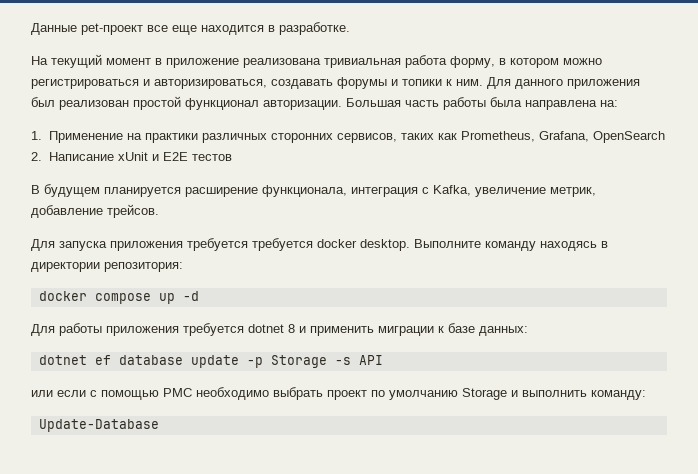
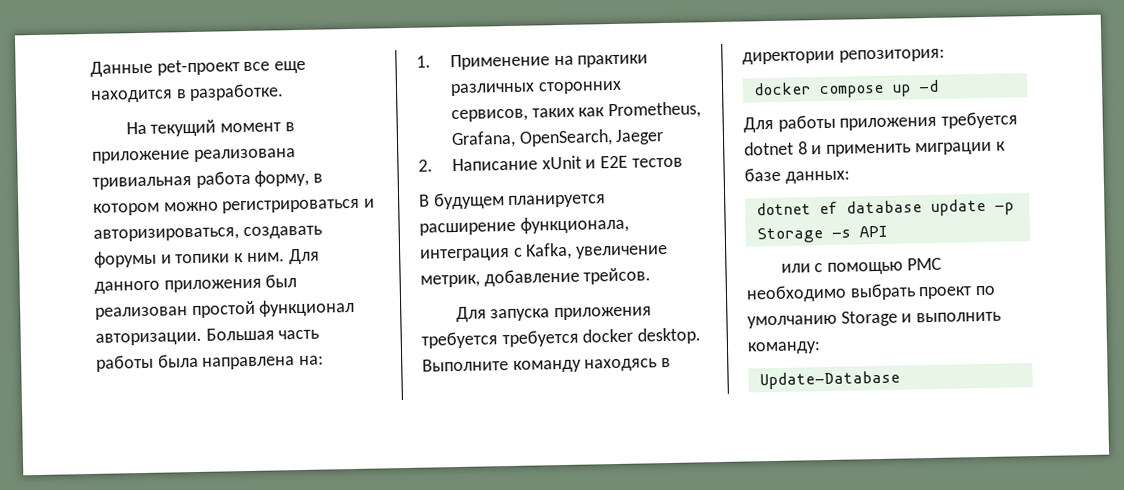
- 1. Применение на практики различных сторонних сервисов, таких как Prometheus, Grafana, OpenSearch
+ 1. Применение на практики различных сторонних сервисов, таких как Prometheus, Grafana, OpenSearch, Jaeger
- или если с помощью PMC необходимо выбрать проект по умолчанию Storage и выполнить команду:
+ или с помощью PMC необходимо выбрать проект по умолчанию Storage и выполнить команду:

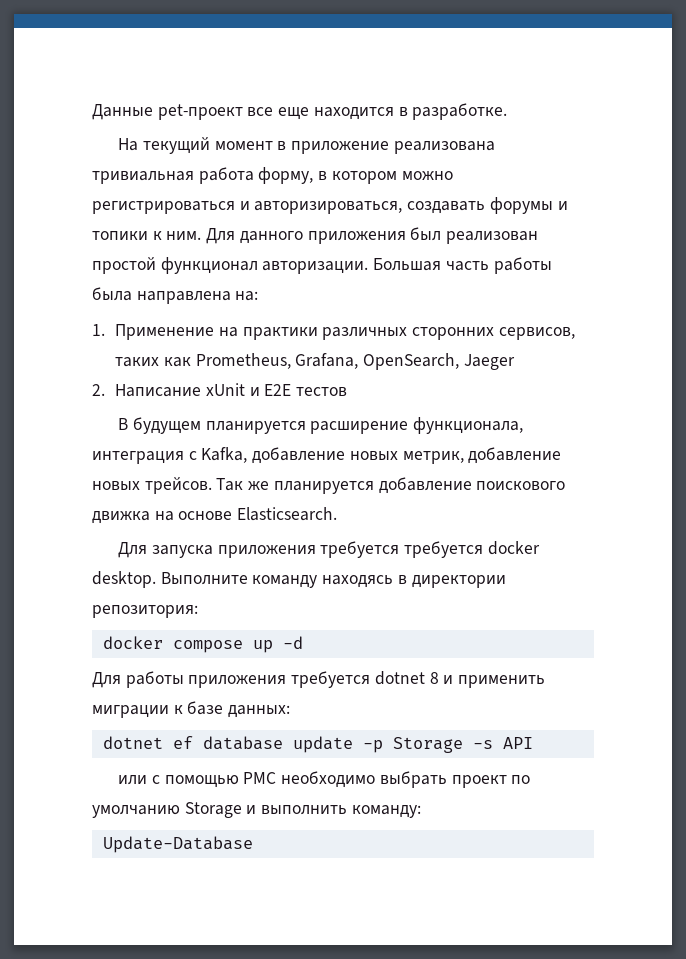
- В будущем планируется расширение функционала, интеграция с Kafka, увеличение метрик, добавление трейсов.
+ В будущем планируется расширение функционала, интеграция с Kafka, добавление новых метрик, добавление новых трейсов. Так же планируется добавление поискового движка на основе Elasticsearch.

